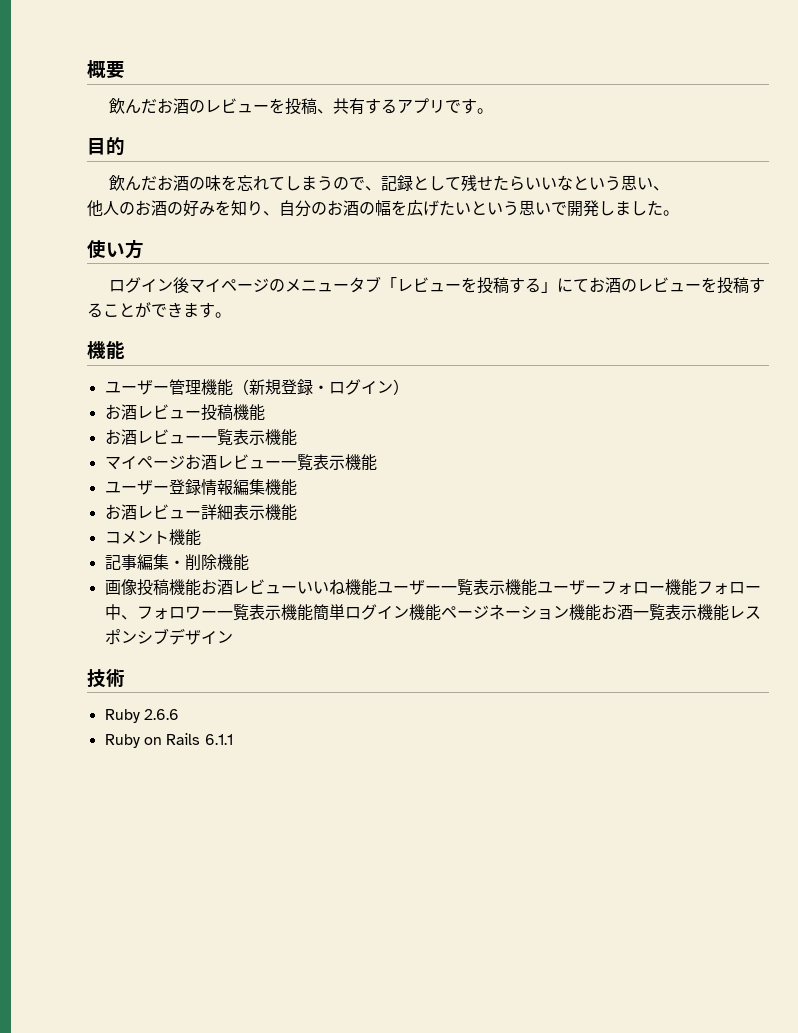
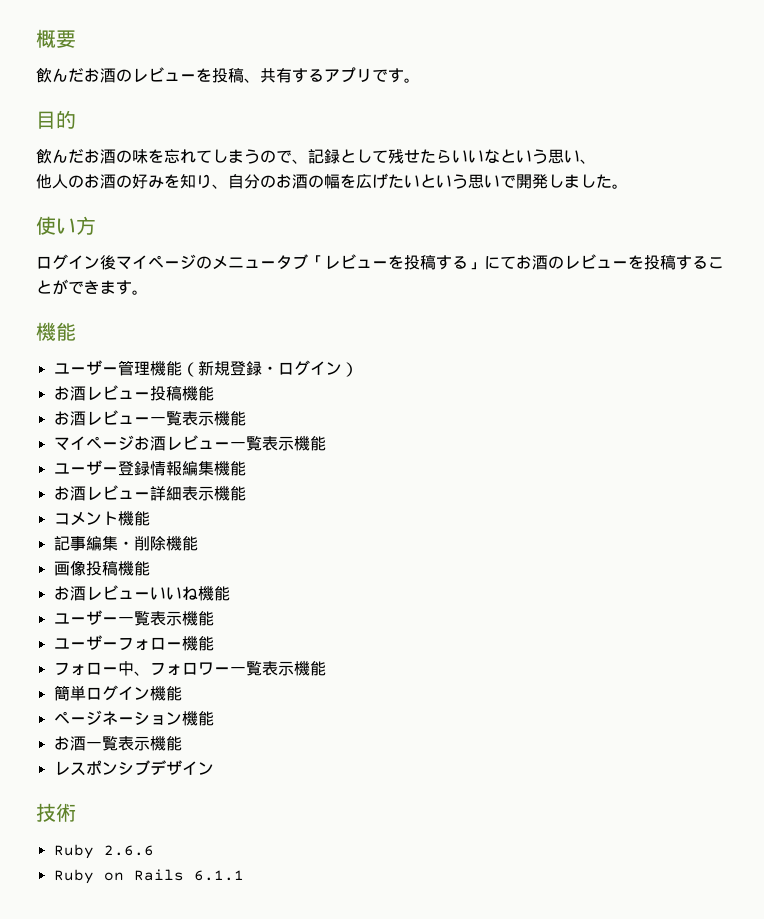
- 画像投稿機能お酒レビューいいね機能ユーザー一覧表示機能ユーザーフォロー機能フォロー中、フォロワー一覧表示機能簡単ログイン機能ページネーション機能お酒一覧表示機能レスポンシブデザイン
+ 画像投稿機能
+ お酒レビューいいね機能
+ ユーザー一覧表示機能
+ ユーザーフォロー機能
+ フォロー中、フォロワー一覧表示機能
+ 簡単ログイン機能
+ ページネーション機能
+ お酒一覧表示機能
+ レスポンシブデザイン

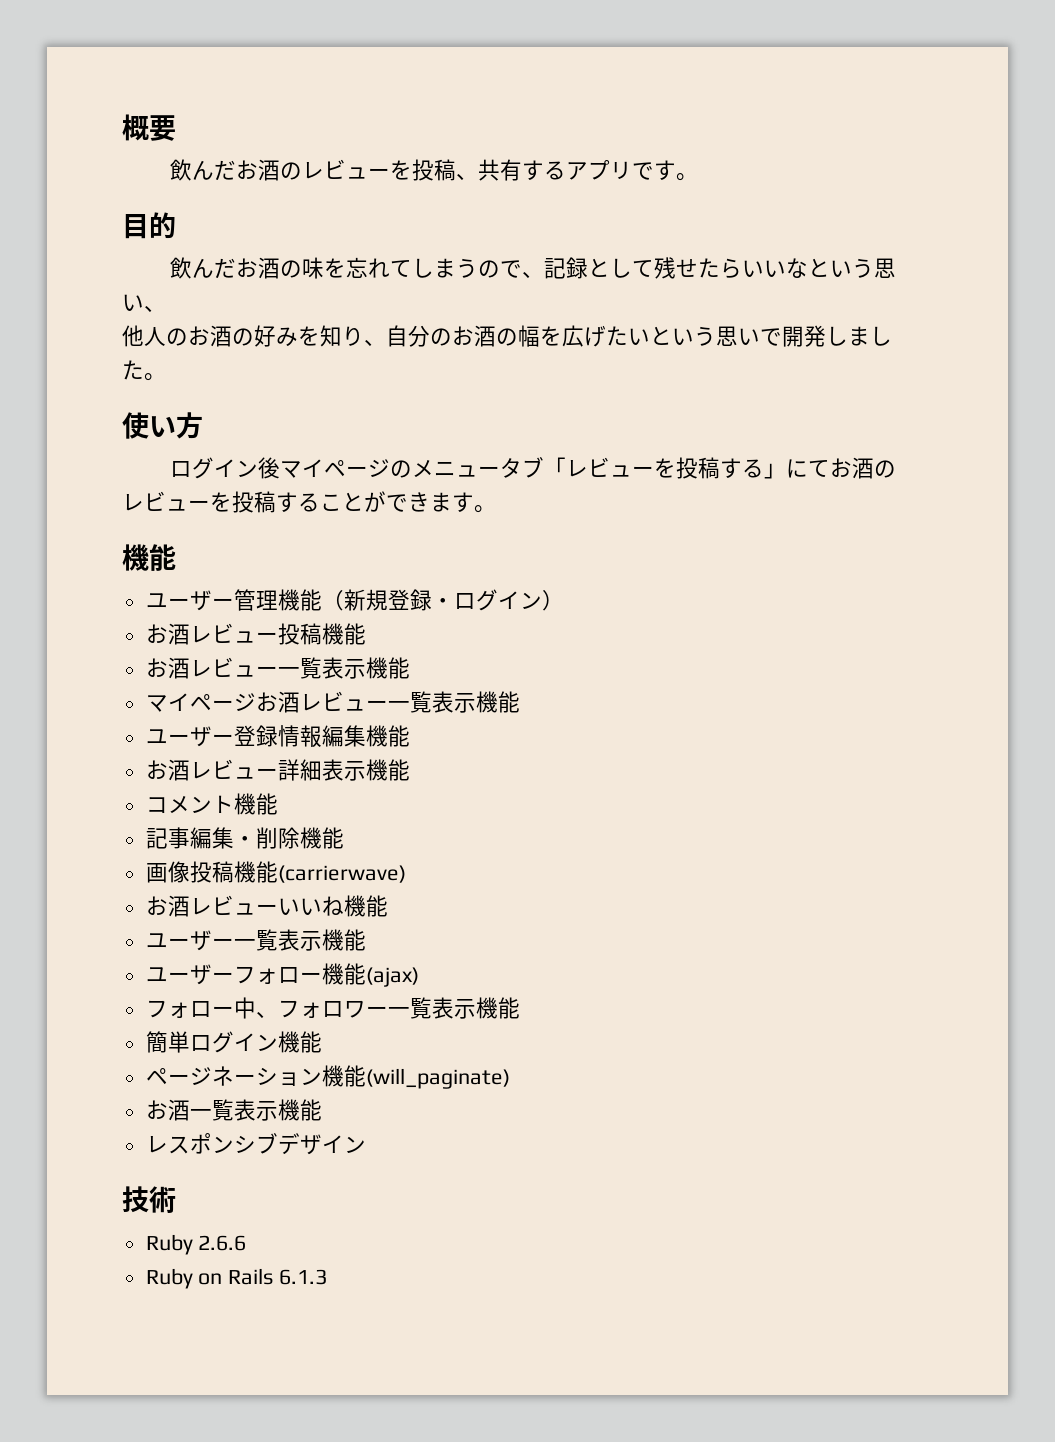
- 画像投稿機能
+ 画像投稿機能(carrierwave)
- ユーザーフォロー機能
+ ユーザーフォロー機能(ajax)
- ページネーション機能
+ ページネーション機能(will_paginate)
- Ruby on Rails 6.1.1
+ Ruby on Rails 6.1.3

